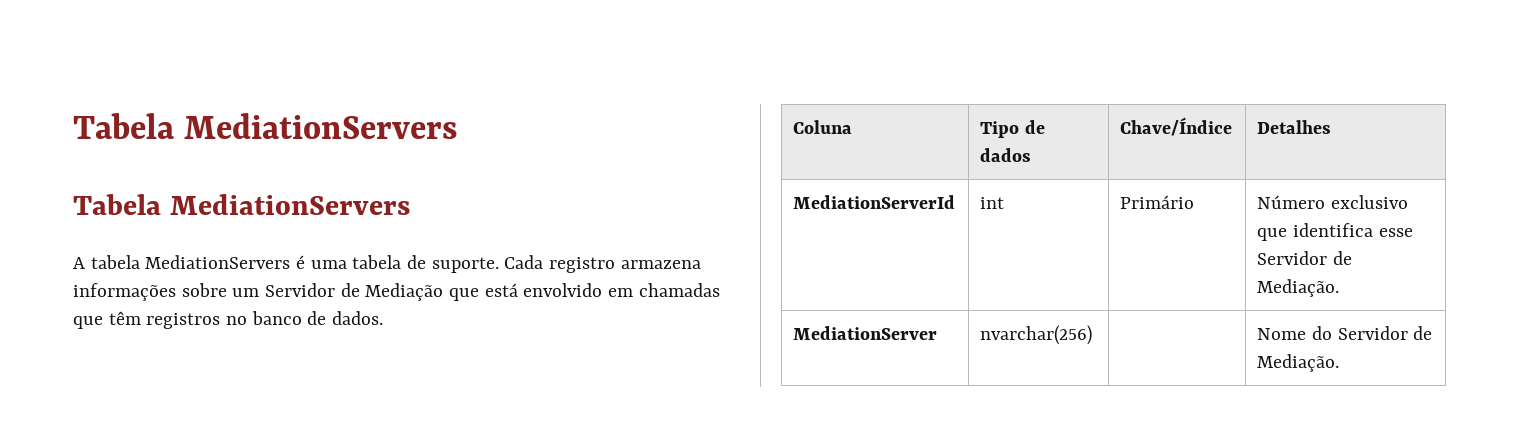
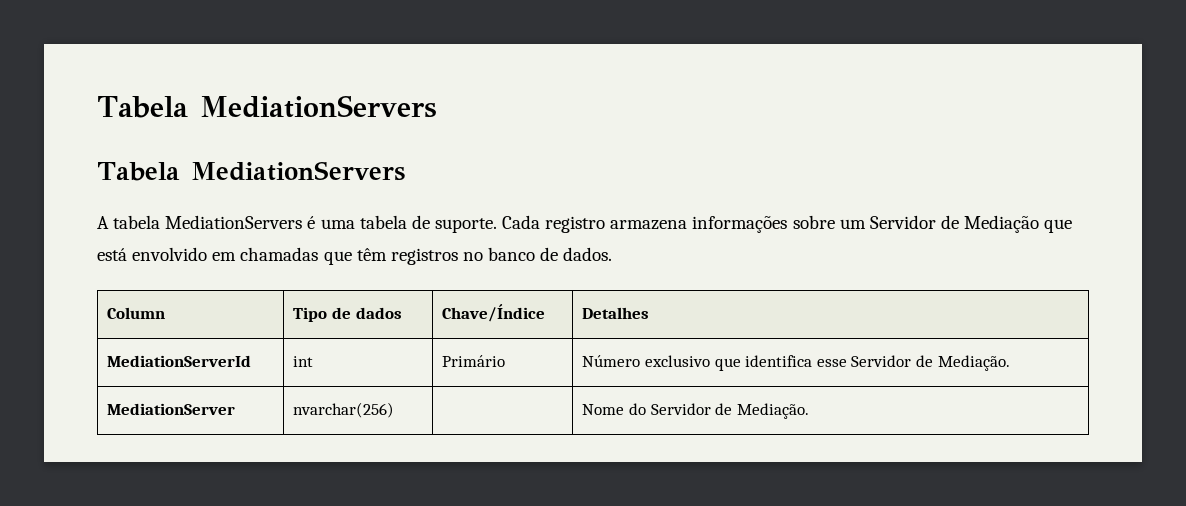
- Coluna | Tipo de dados | Chave/Índice | Detalhes
+ Column | Tipo de dados | Chave/Índice | Detalhes

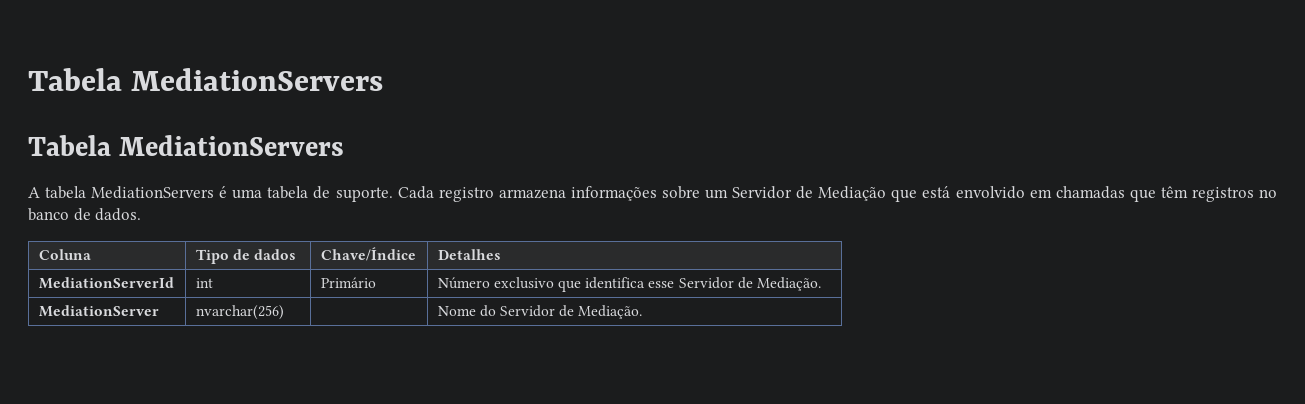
- Column | Tipo de dados | Chave/Índice | Detalhes
+ Coluna | Tipo de dados | Chave/Índice | Detalhes

